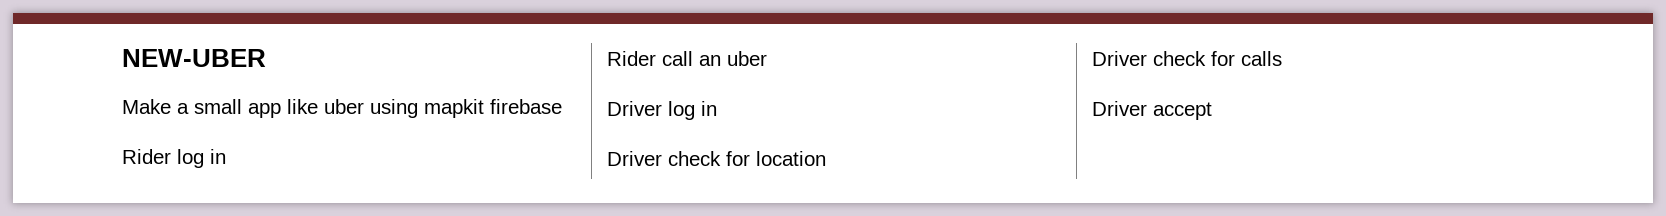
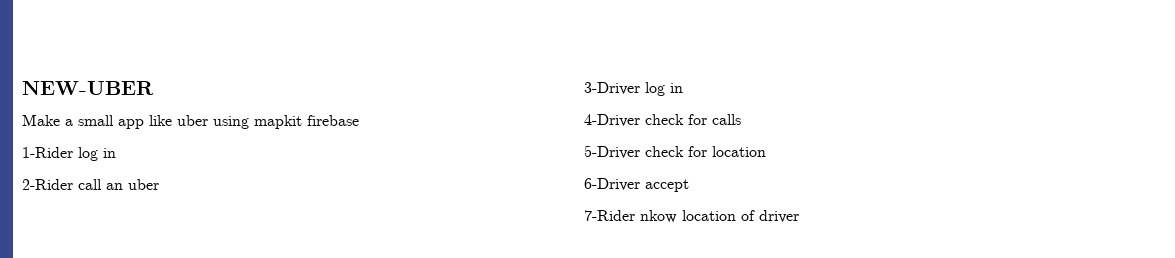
- Rider log in
- Rider call an uber
+ 1-Rider log in
+ 2-Rider call an uber
- Driver log in
- Driver check for location
- Driver check for calls
- Driver accept
+ 3-Driver log in
+ 4-Driver check for calls
+ 5-Driver check for location
+ 6-Driver accept
+ 7-Rider nkow location of driver

